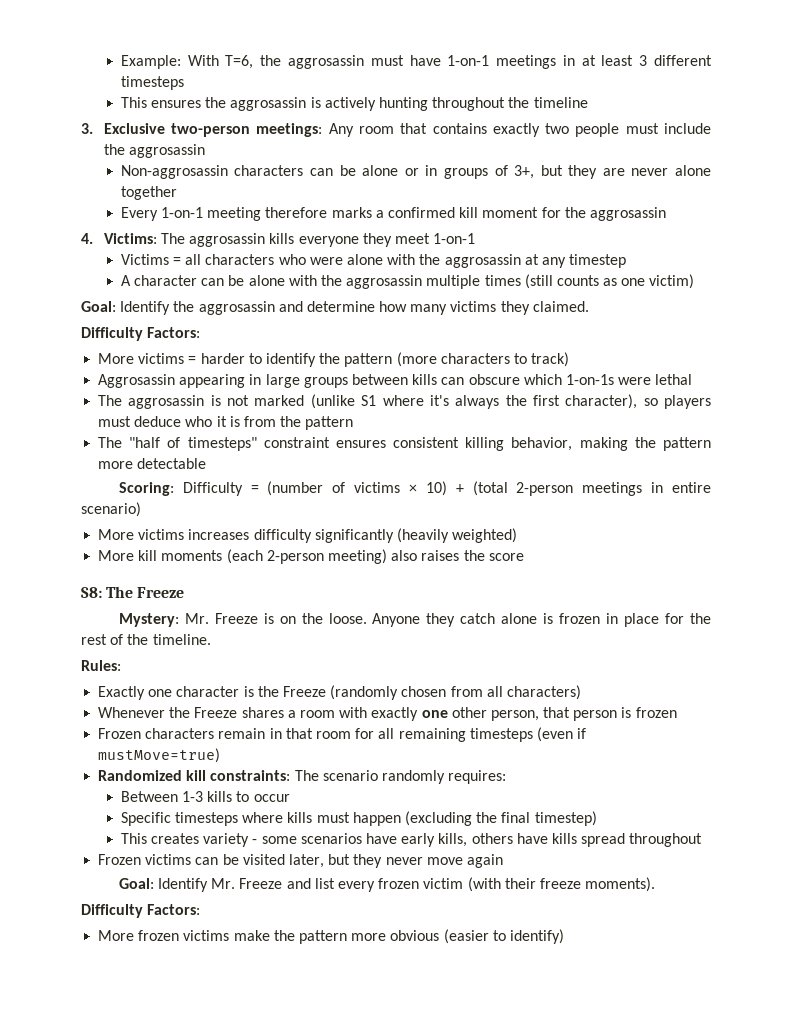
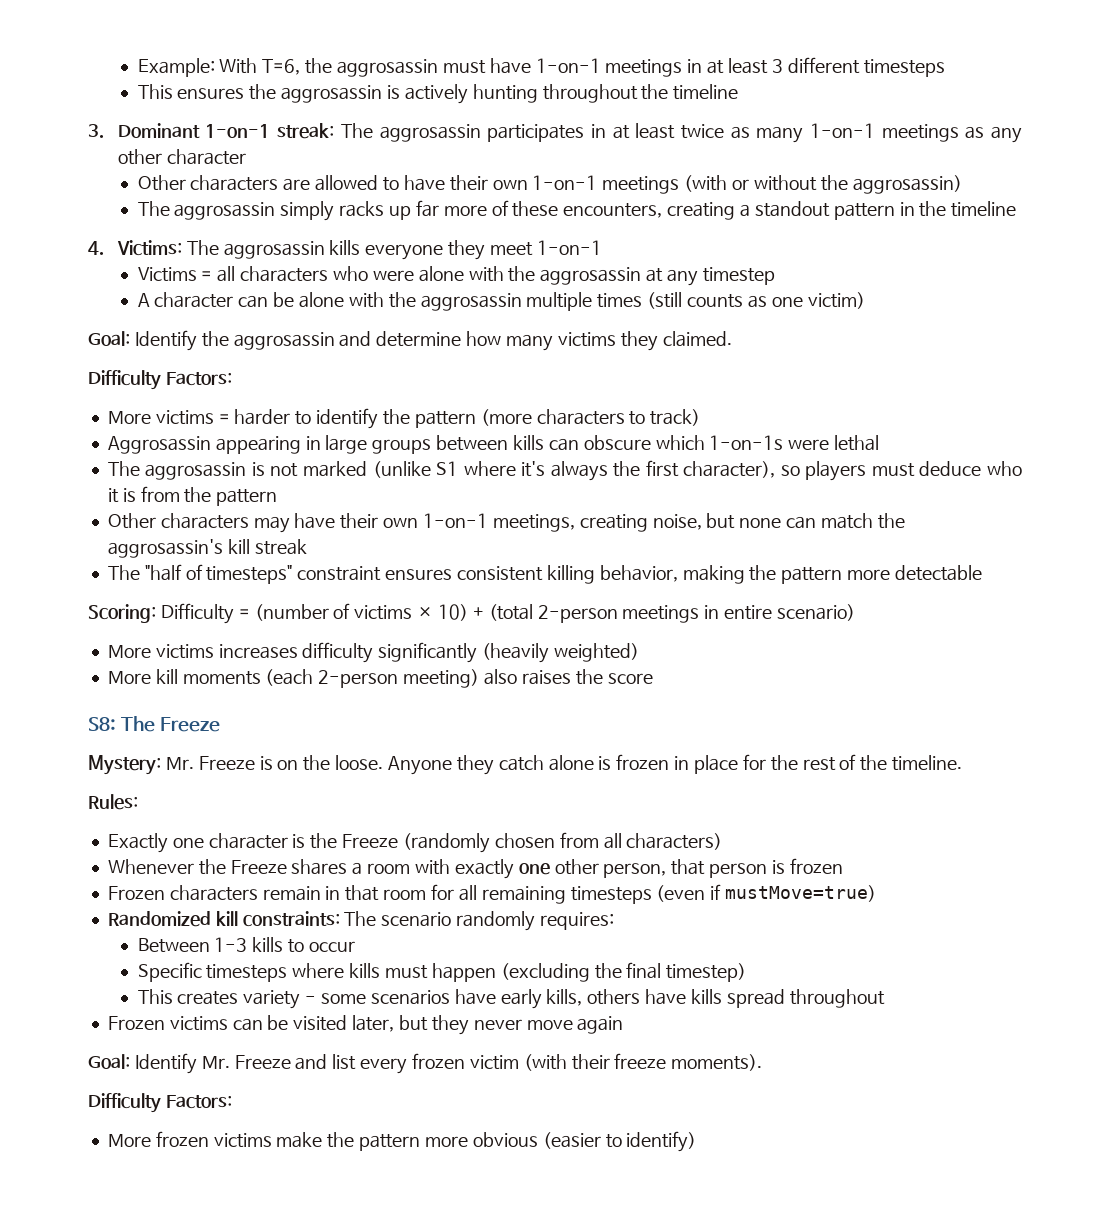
- 3. Exclusive two-person meetings: Any room that contains exactly two people must include the aggrosassin
- Non-aggrosassin characters can be alone or in groups of 3+, but they are never alone together
- Every 1-on-1 meeting therefore marks a confirmed kill moment for the aggrosassin
+ 3. Dominant 1-on-1 streak: The aggrosassin participates in at least twice as many 1-on-1 meetings as any other character
+ Other characters are allowed to have their own 1-on-1 meetings (with or without the aggrosassin)
+ The aggrosassin simply racks up far more of these encounters, creating a standout pattern in the timeline
+ Other characters may have their own 1-on-1 meetings, creating noise, but none can match the aggrosassin's kill streak

